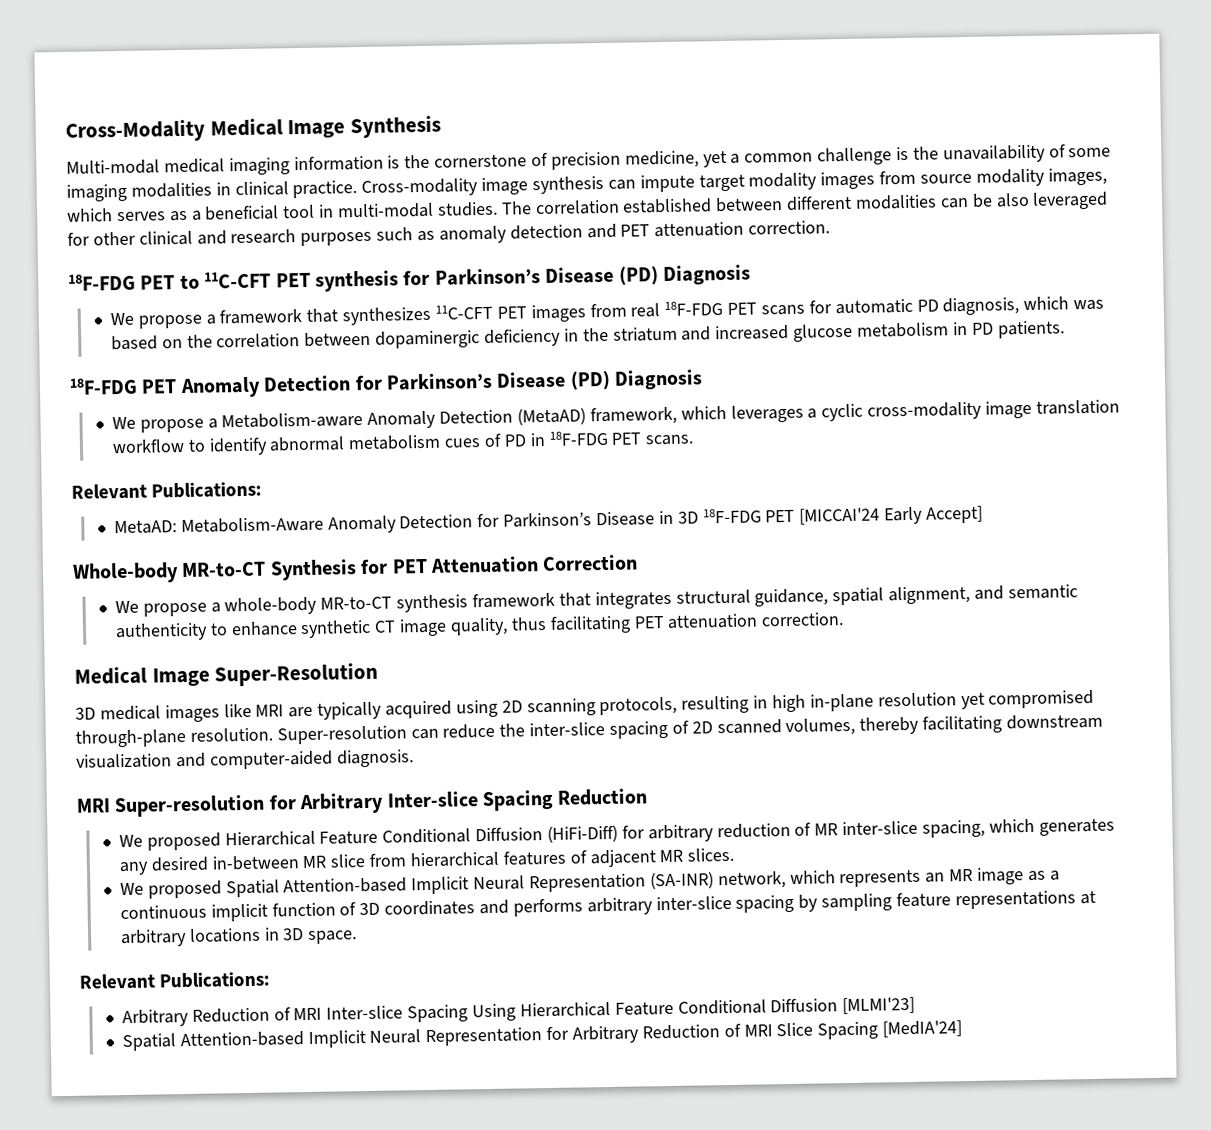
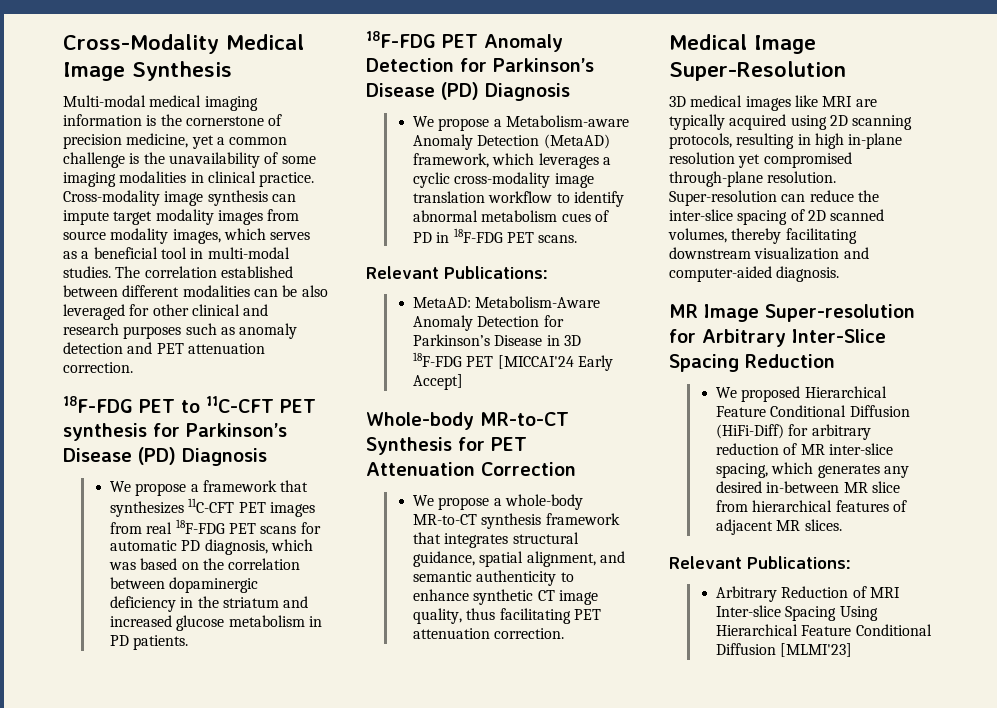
- MRI Super-resolution for Arbitrary Inter-slice Spacing Reduction
+ MR Image Super-resolution for Arbitrary Inter-Slice Spacing Reduction
- We proposed Spatial Attention-based Implicit Neural Representation (SA-INR) network, which represents an MR image as a continuous implicit function of 3D coordinates and performs arbitrary inter-slice spacing by sampling feature representations at arbitrary locations in 3D space.
- Spatial Attention-based Implicit Neural Representation for Arbitrary Reduction of MRI Slice Spacing [MedIA'24]

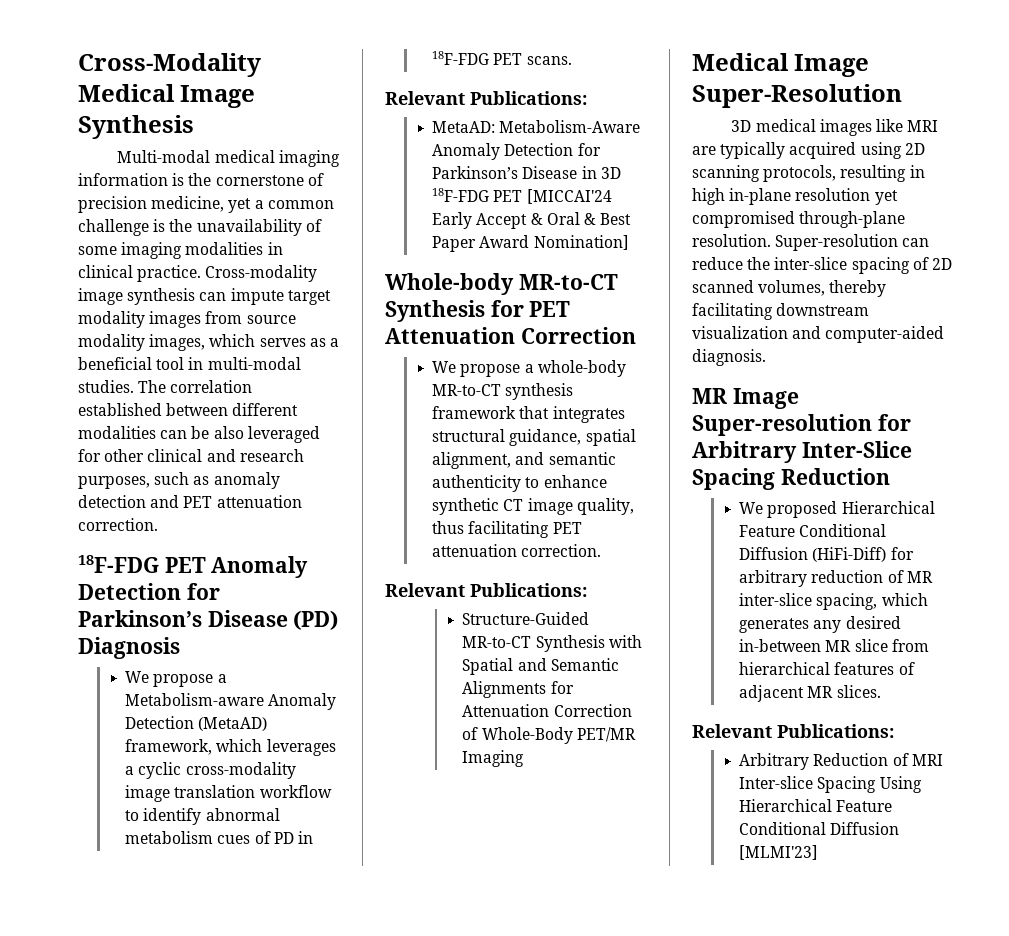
- The correlation established between different modalities can be also leveraged for other clinical and research purposes such as anomaly detection and PET attenuation correction.
+ The correlation established between different modalities can be also leveraged for other clinical and research purposes, such as anomaly detection and PET attenuation correction.
- 18F-FDG PET to 11C-CFT PET synthesis for Parkinson’s Disease (PD) Diagnosis
- We propose a framework that synthesizes 11C-CFT PET images from real 18F-FDG PET scans for automatic PD diagnosis, which was based on the correlation between dopaminergic deficiency in the striatum and increased glucose metabolism in PD patients.
- MetaAD: Metabolism-Aware Anomaly Detection for Parkinson’s Disease in 3D 18F-FDG PET [MICCAI'24 Early Accept]
+ MetaAD: Metabolism-Aware Anomaly Detection for Parkinson’s Disease in 3D 18F-FDG PET [MICCAI'24 Early Accept & Oral & Best Paper Award Nomination]
  We propose a whole-body MR-to-CT synthesis framework that integrates structural guidance, spatial alignment, and semantic authenticity to enhance synthetic CT image quality, thus facilitating PET attenuation correction.
+ Relevant Publications:
+ Structure-Guided MR-to-CT Synthesis with Spatial and Semantic Alignments for Attenuation Correction of Whole-Body PET/MR Imaging

